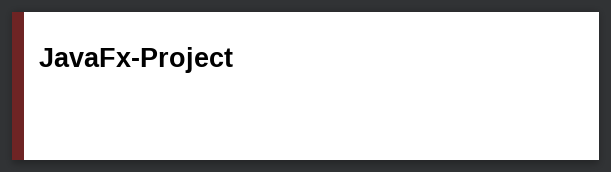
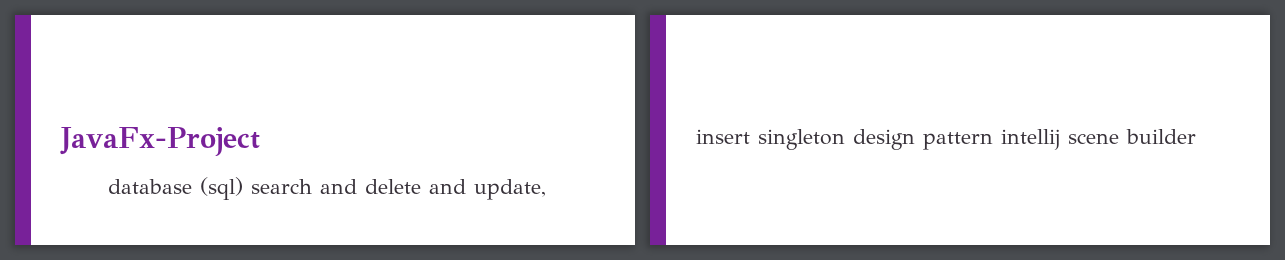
+ database (sql) search and delete and update, insert singleton design pattern intellij scene builder

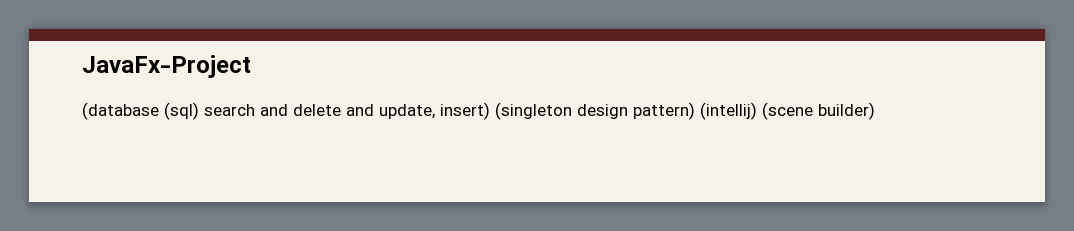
- database (sql) search and delete and update, insert singleton design pattern intellij scene builder
+ (database (sql) search and delete and update, insert) (singleton design pattern) (intellij) (scene builder)

